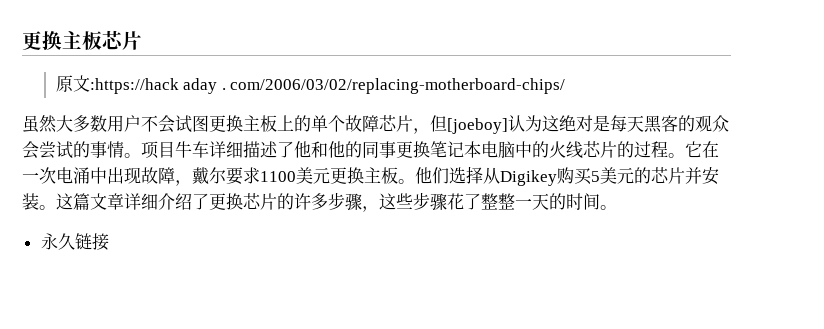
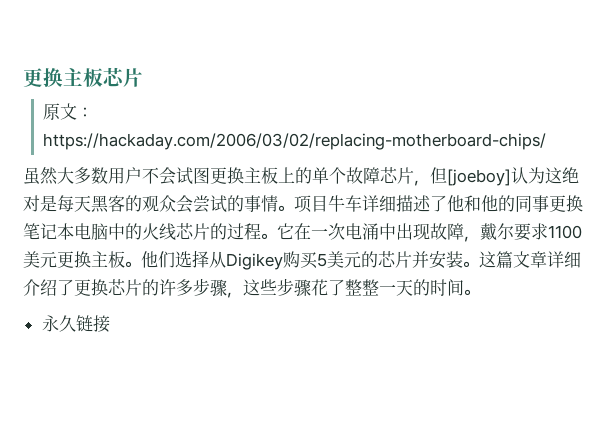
- 原文:https://hack aday . com/2006/03/02/replacing-motherboard-chips/
+ 原文：https://hackaday.com/2006/03/02/replacing-motherboard-chips/

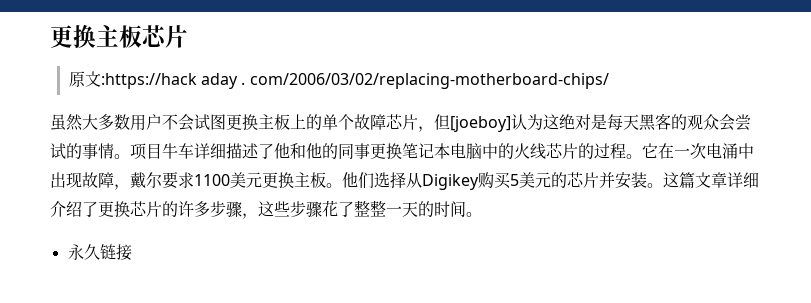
- 原文：https://hackaday.com/2006/03/02/replacing-motherboard-chips/
+ 原文:https://hack aday . com/2006/03/02/replacing-motherboard-chips/

